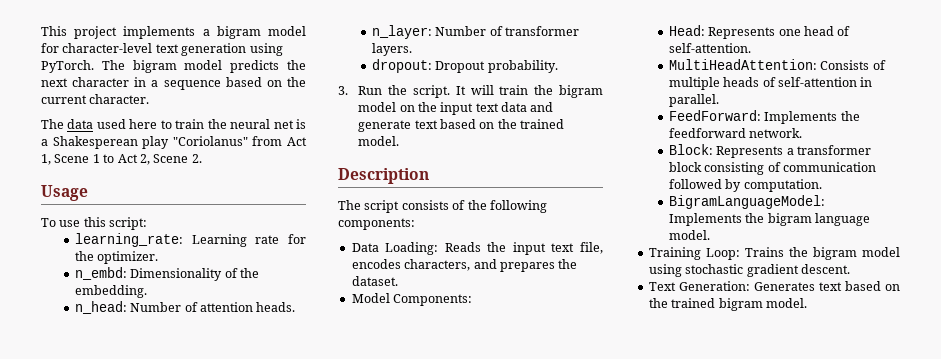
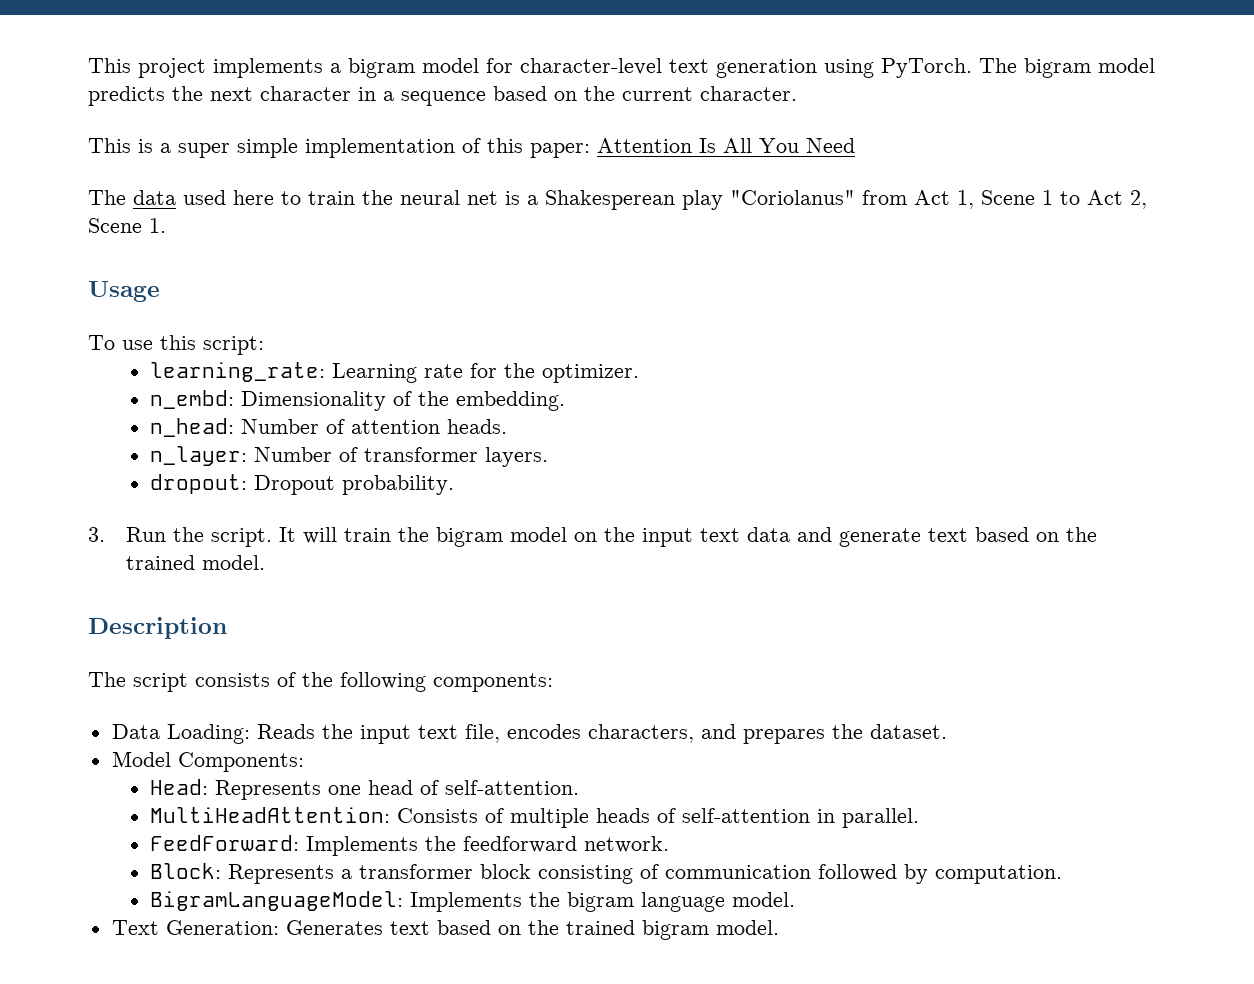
+ This is a super simple implementation of this paper: Attention Is All You Need
- The data used here to train the neural net is a Shakesperean play "Coriolanus" from Act 1, Scene 1 to Act 2, Scene 2.
+ The data used here to train the neural net is a Shakesperean play "Coriolanus" from Act 1, Scene 1 to Act 2, Scene 1.
- Training Loop: Trains the bigram model using stochastic gradient descent.

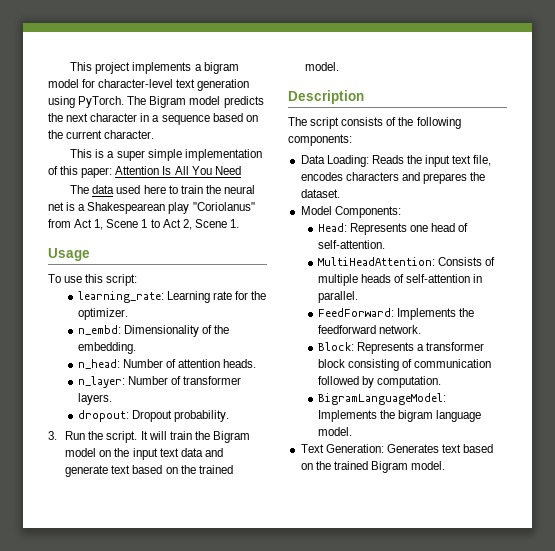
- The bigram model predicts the next character in a sequence based on the current character.
+ The Bigram model predicts the next character in a sequence based on the current character.
- The data used here to train the neural net is a Shakesperean play "Coriolanus" from Act 1, Scene 1 to Act 2, Scene 1.
+ The data used here to train the neural net is a Shakespearean play "Coriolanus" from Act 1, Scene 1 to Act 2, Scene 1.
- It will train the bigram model on the input text data and generate text based on the trained model.
+ It will train the Bigram model on the input text data and generate text based on the trained model.
- Data Loading: Reads the input text file, encodes characters, and prepares the dataset.
+ Data Loading: Reads the input text file, encodes characters and prepares the dataset.
- Text Generation: Generates text based on the trained bigram model.
+ Text Generation: Generates text based on the trained Bigram model.

